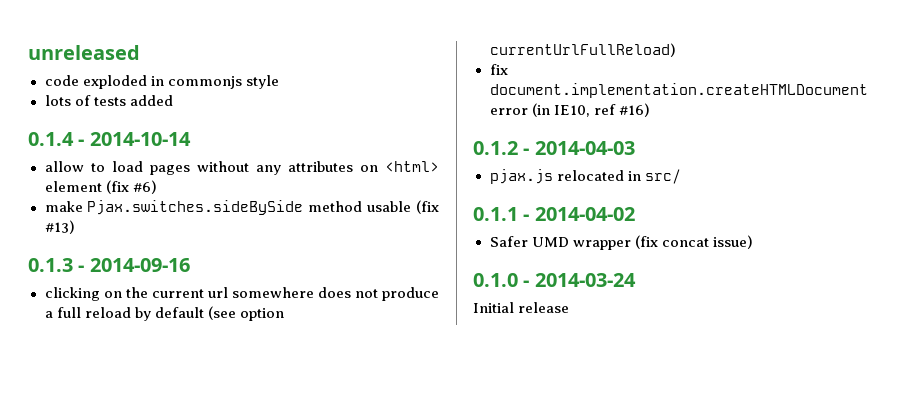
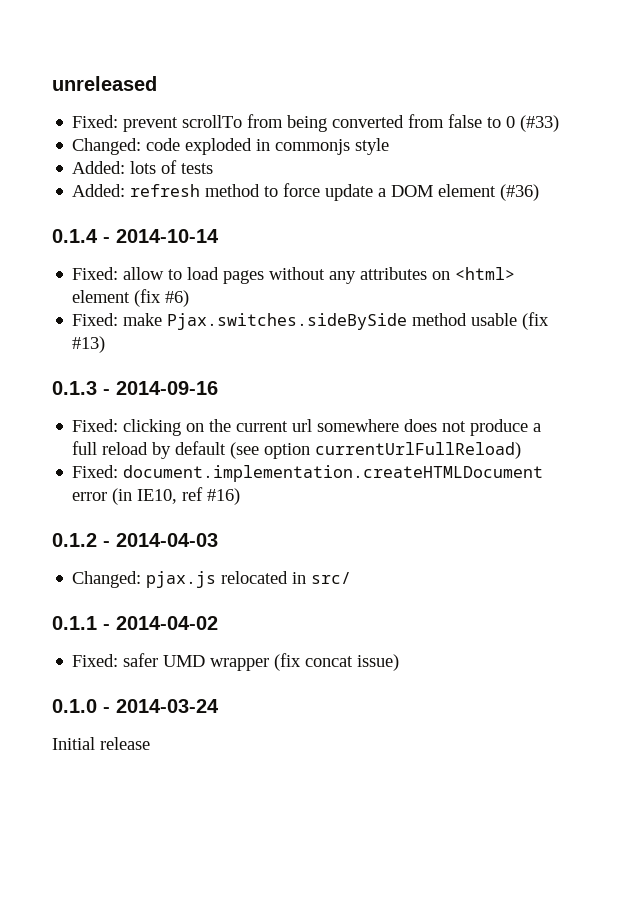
- code exploded in commonjs style
+ Fixed: prevent scrollTo from being converted from false to 0 (#33)
+ Changed: code exploded in commonjs style
- lots of tests added
+ Added: lots of tests
+ Added: refresh method to force update a DOM element (#36)
- allow to load pages without any attributes on <html> element (fix #6)
+ Fixed: allow to load pages without any attributes on <html> element (fix #6)
- make Pjax.switches.sideBySide method usable (fix #13)
+ Fixed: make Pjax.switches.sideBySide method usable (fix #13)
- clicking on the current url somewhere does not produce a full reload by default (see option currentUrlFullReload)
+ Fixed: clicking on the current url somewhere does not produce a full reload by default (see option currentUrlFullReload)
- fix document.implementation.createHTMLDocument error (in IE10, ref #16)
+ Fixed: document.implementation.createHTMLDocument error (in IE10, ref #16)
- pjax.js relocated in src/
+ Changed: pjax.js relocated in src/
- Safer UMD wrapper (fix concat issue)
+ Fixed: safer UMD wrapper (fix concat issue)

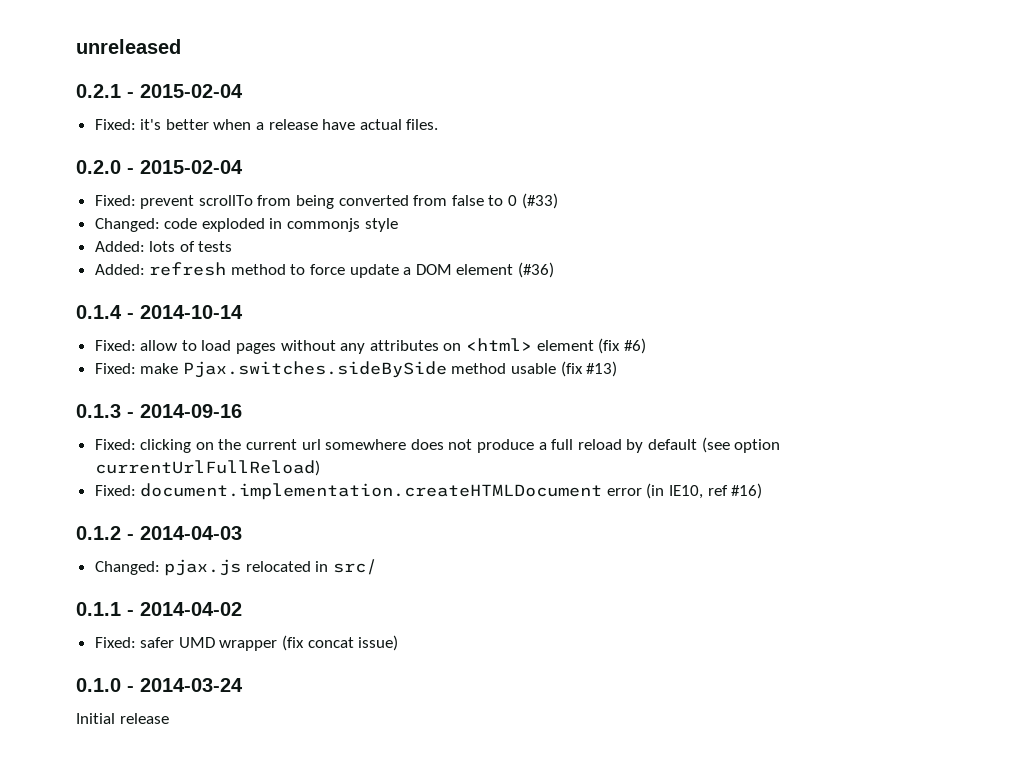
+ 0.2.1 - 2015-02-04
+ Fixed: it's better when a release have actual files.
+ 0.2.0 - 2015-02-04

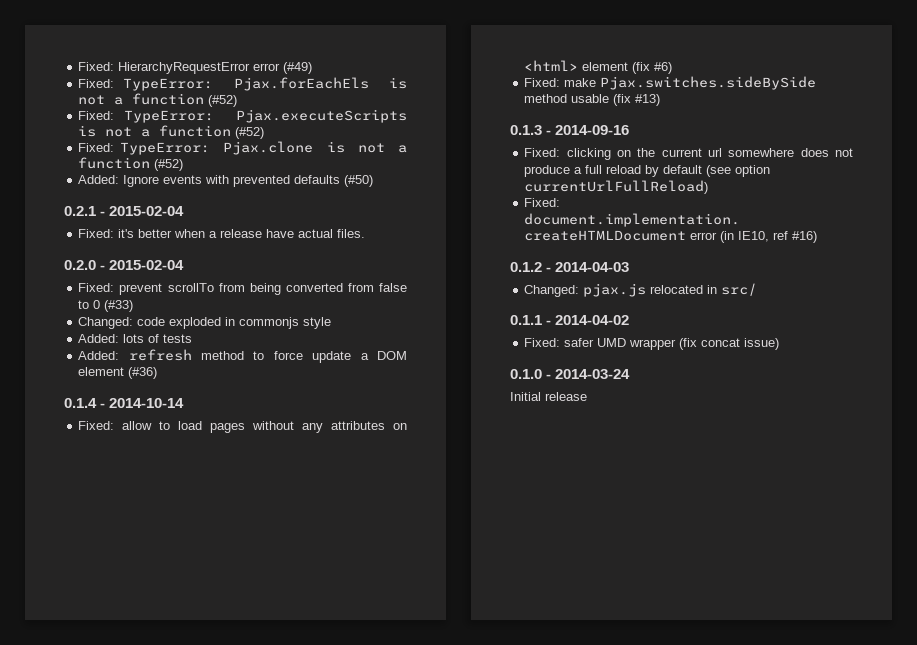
- unreleased
+ Fixed: HierarchyRequestError error (#49)
+ Fixed: TypeError: Pjax.forEachEls is not a function (#52)
+ Fixed: TypeError: Pjax.executeScripts is not a function (#52)
+ Fixed: TypeError: Pjax.clone is not a function (#52)
+ Added: Ignore events with prevented defaults (#50)

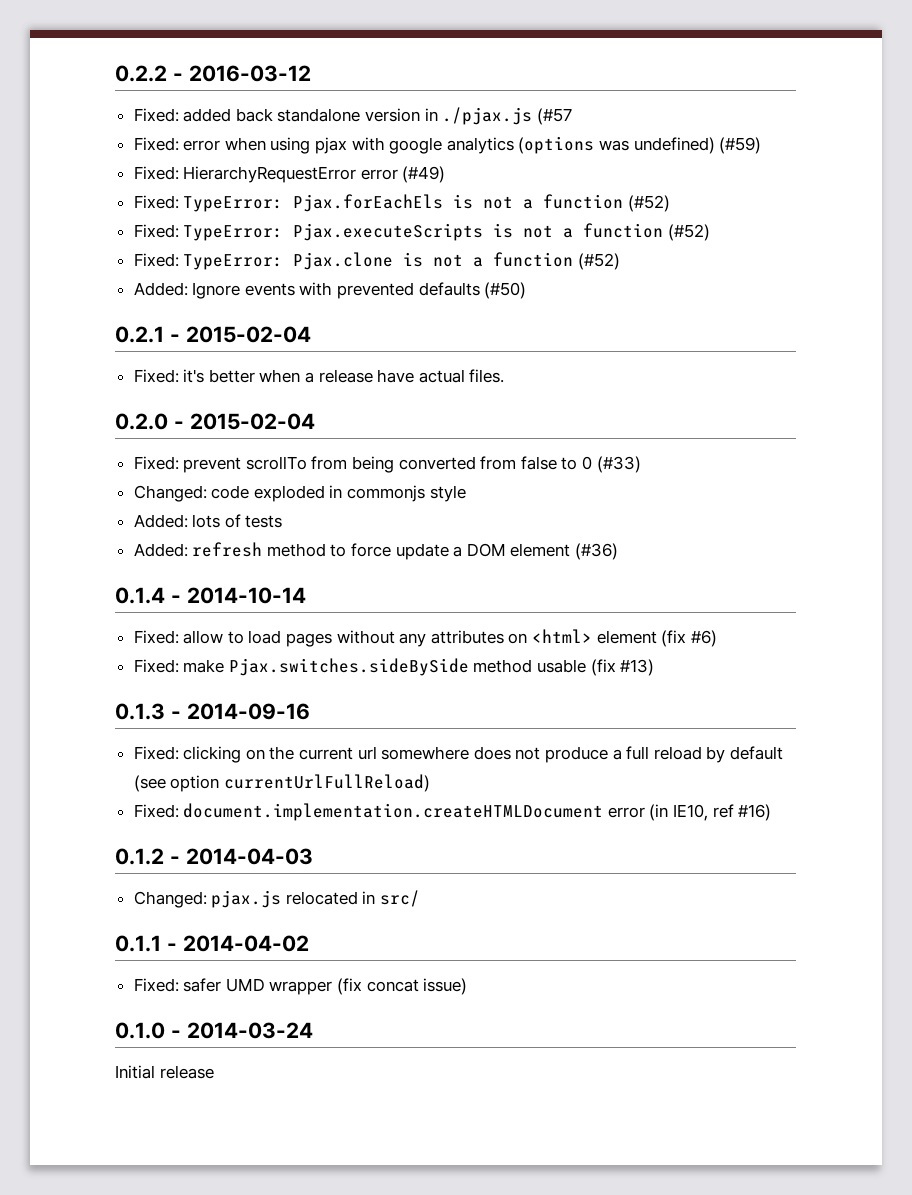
+ 0.2.2 - 2016-03-12
+ Fixed: added back standalone version in ./pjax.js (#57
+ Fixed: error when using pjax with google analytics (options was undefined) (#59)

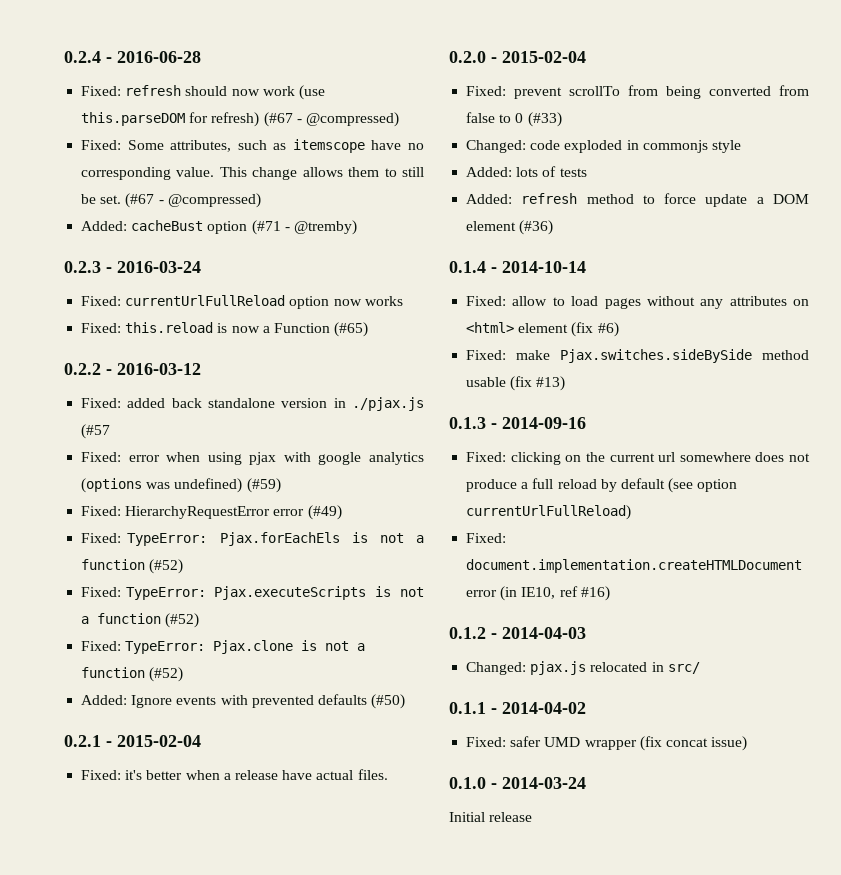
+ 0.2.4 - 2016-06-28
+ Fixed: refresh should now work (use this.parseDOM for refresh) (#67 - @compressed)
+ Fixed: Some attributes, such as itemscope have no corresponding value. This change allows them to still be set. (#67 - @compressed)
+ Added: cacheBust option (#71 - @tremby)
+ 0.2.3 - 2016-03-24
+ Fixed: currentUrlFullReload option now works
+ Fixed: this.reload is now a Function (#65)

